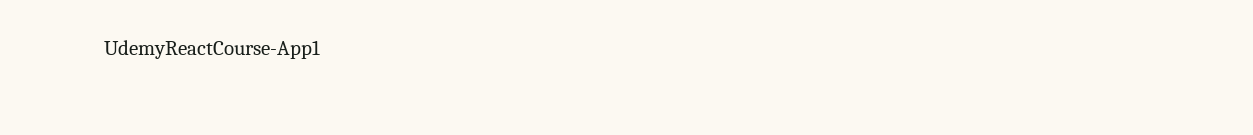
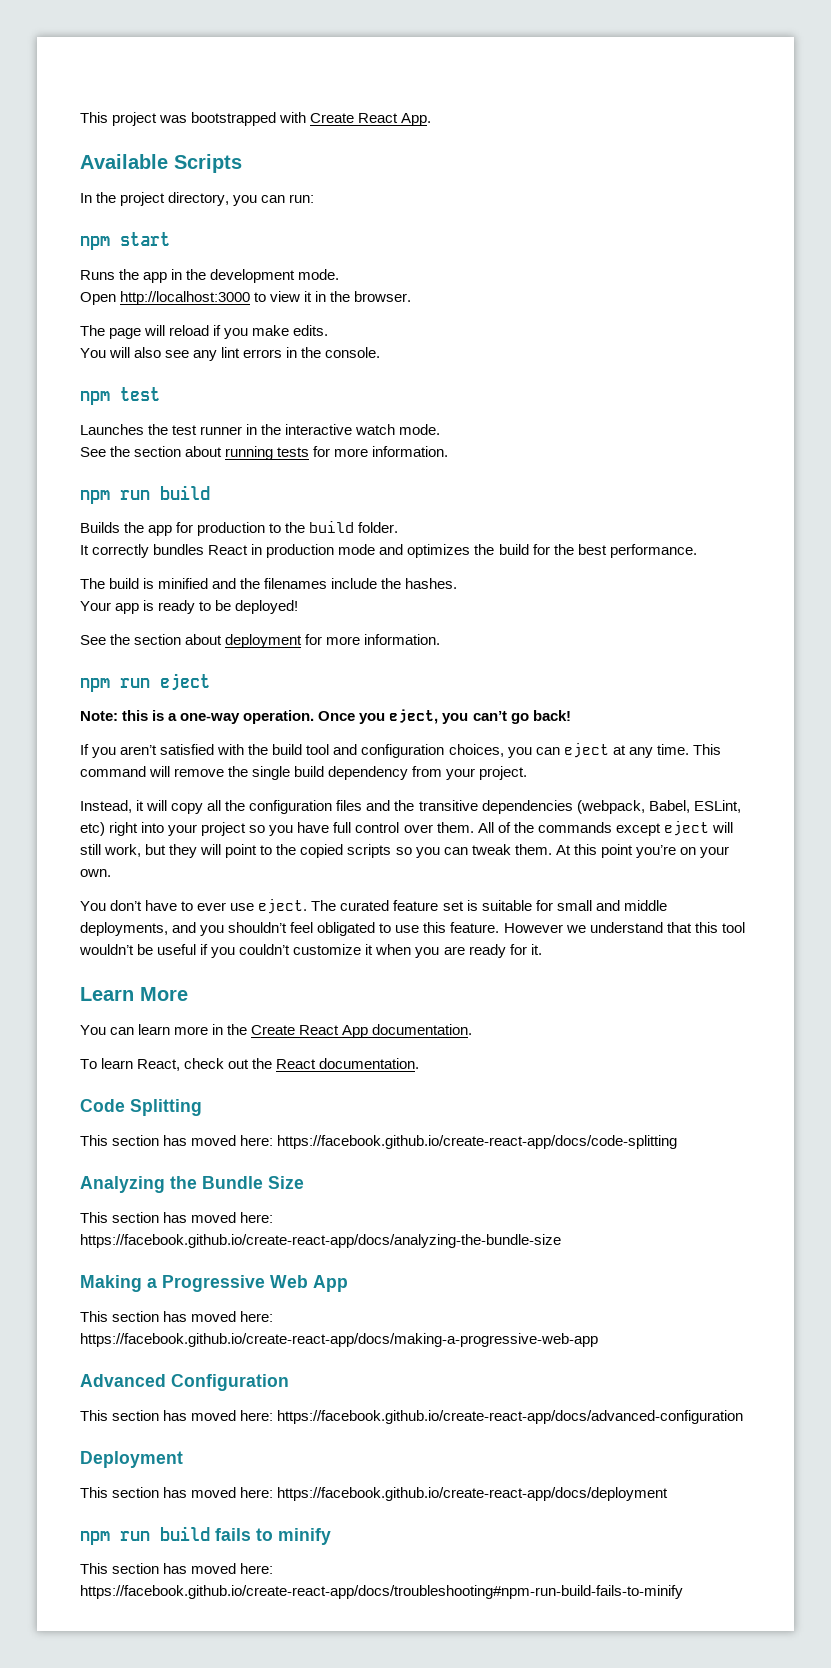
- UdemyReactCourse-App1
+ This project was bootstrapped with Create React App.
+ Available Scripts
+ In the project directory, you can run:
+ npm start
+ Runs the app in the development mode.
+ Open http://localhost:3000 to view it in the browser.
+ The page will reload if you make edits.
+ You will also see any lint errors in the console.
+ npm test
+ Launches the test runner in the interactive watch mode.
+ See the section about running tests for more information.
+ npm run build
+ Builds the app for production to the build folder.
+ It correctly bundles React in production mode and optimizes the build for the best performance.
+ The build is minified and the filenames include the hashes.
+ Your app is ready to be deployed!
+ See the section about deployment for more information.
+ npm run eject
+ Note: this is a one-way operation. Once you eject, you can’t go back!
+ If you aren’t satisfied with the build tool and configuration choices, you can eject at any time. This command will remove the single build dependency from your project.
+ Instead, it will copy all the configuration files and the transitive dependencies (webpack, Babel, ESLint, etc) right into your project so you have full control over them. All of the commands except eject will still work, but they will point to the copied scripts so you can tweak them. At this point you’re on your own.
+ You don’t have to ever use eject. The curated feature set is suitable for small and middle deployments, and you shouldn’t feel obligated to use this feature. However we understand that this tool wouldn’t be useful if you couldn’t customize it when you are ready for it.
+ Learn More
+ You can learn more in the Create React App documentation.
+ To learn React, check out the React documentation.
+ Code Splitting
+ This section has moved here: https://facebook.github.io/create-react-app/docs/code-splitting
+ Analyzing the Bundle Size
+ This section has moved here: https://facebook.github.io/create-react-app/docs/analyzing-the-bundle-size
+ Making a Progressive Web App
+ This section has moved here: https://facebook.github.io/create-react-app/docs/making-a-progressive-web-app
+ Advanced Configuration
+ This section has moved here: https://facebook.github.io/create-react-app/docs/advanced-configuration
+ Deployment
+ This section has moved here: https://facebook.github.io/create-react-app/docs/deployment
+ npm run build fails to minify
+ This section has moved here: https://facebook.github.io/create-react-app/docs/troubleshooting#npm-run-build-fails-to-minify

